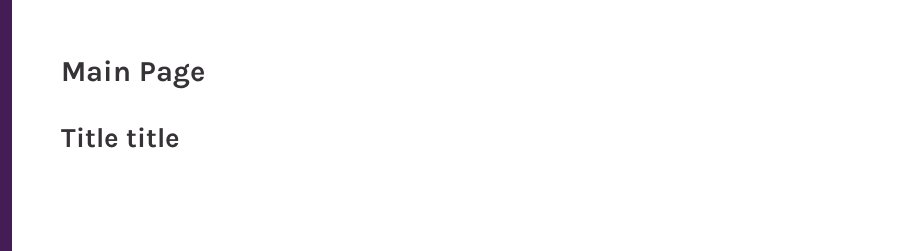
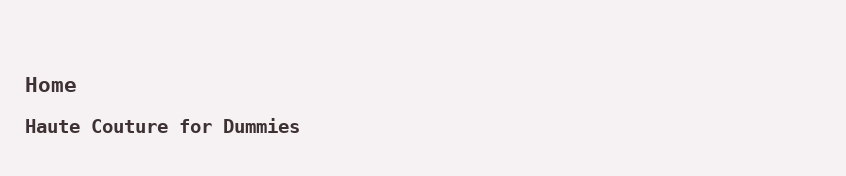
- Main Page
- Title title
+ Home
+ Haute Couture for Dummies

